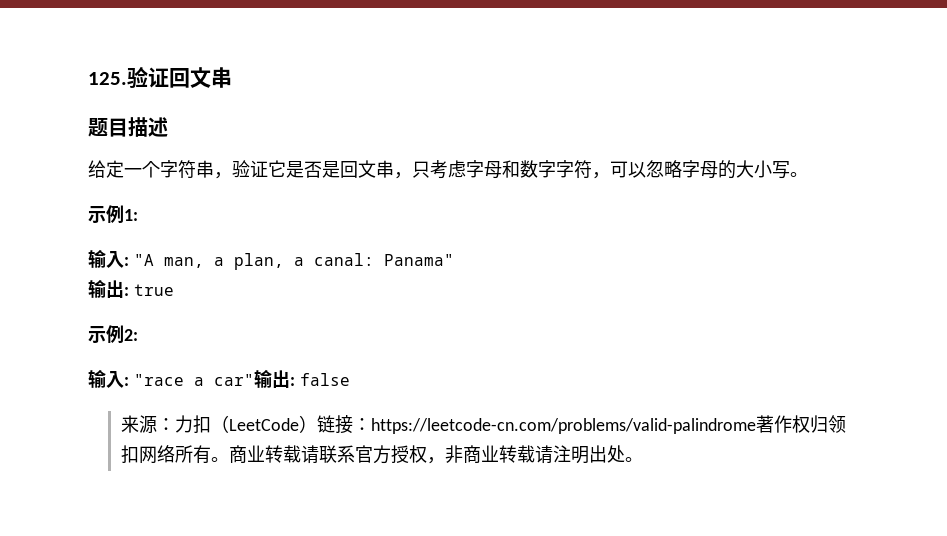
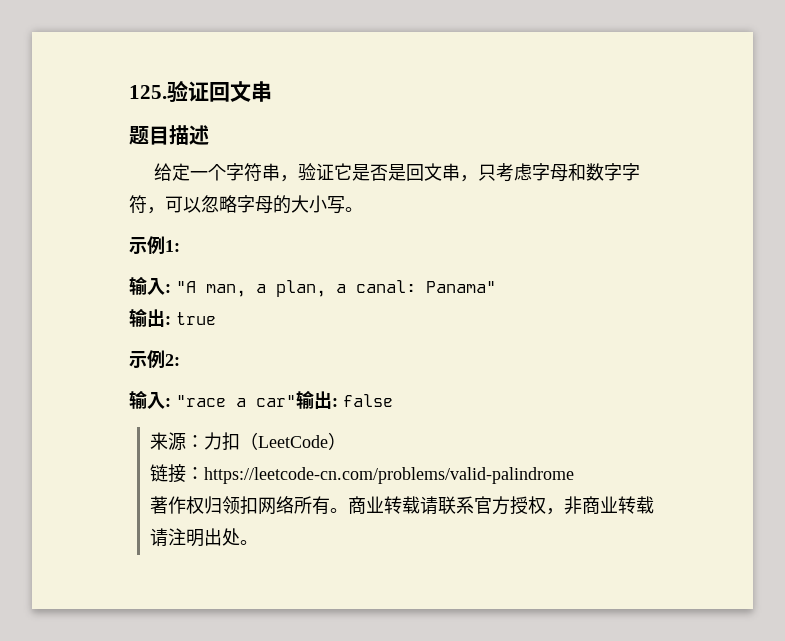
- 来源：力扣（LeetCode）链接：https://leetcode-cn.com/problems/valid-palindrome著作权归领扣网络所有。
+ 来源：力扣（LeetCode）
+ 链接：https://leetcode-cn.com/problems/valid-palindrome
+ 著作权归领扣网络所有。

